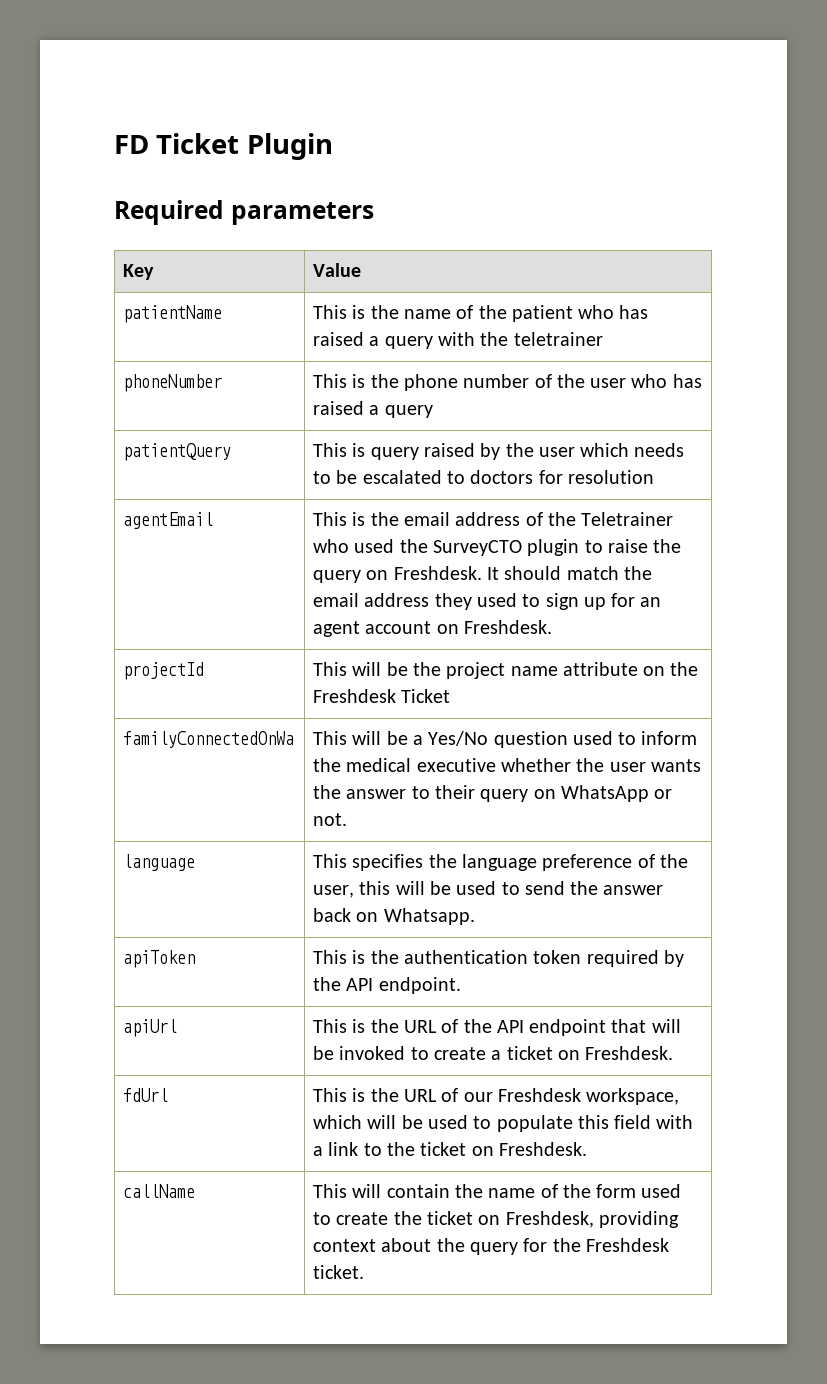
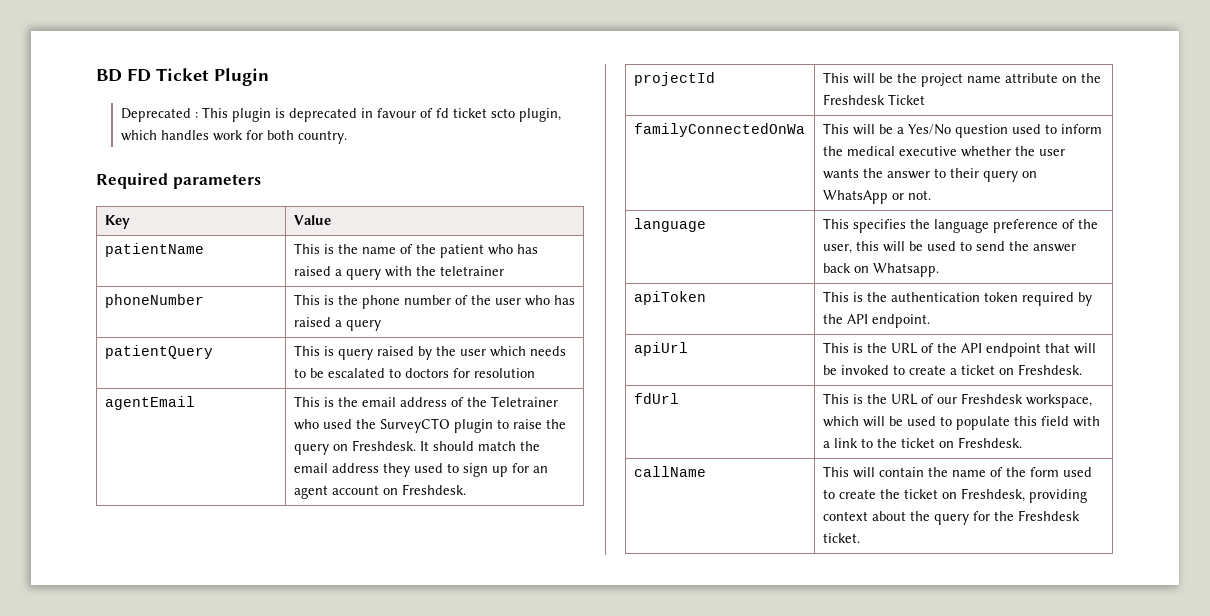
- FD Ticket Plugin
+ BD FD Ticket Plugin
+ Deprecated : This plugin is deprecated in favour of fd ticket scto plugin, which handles work for both country.

